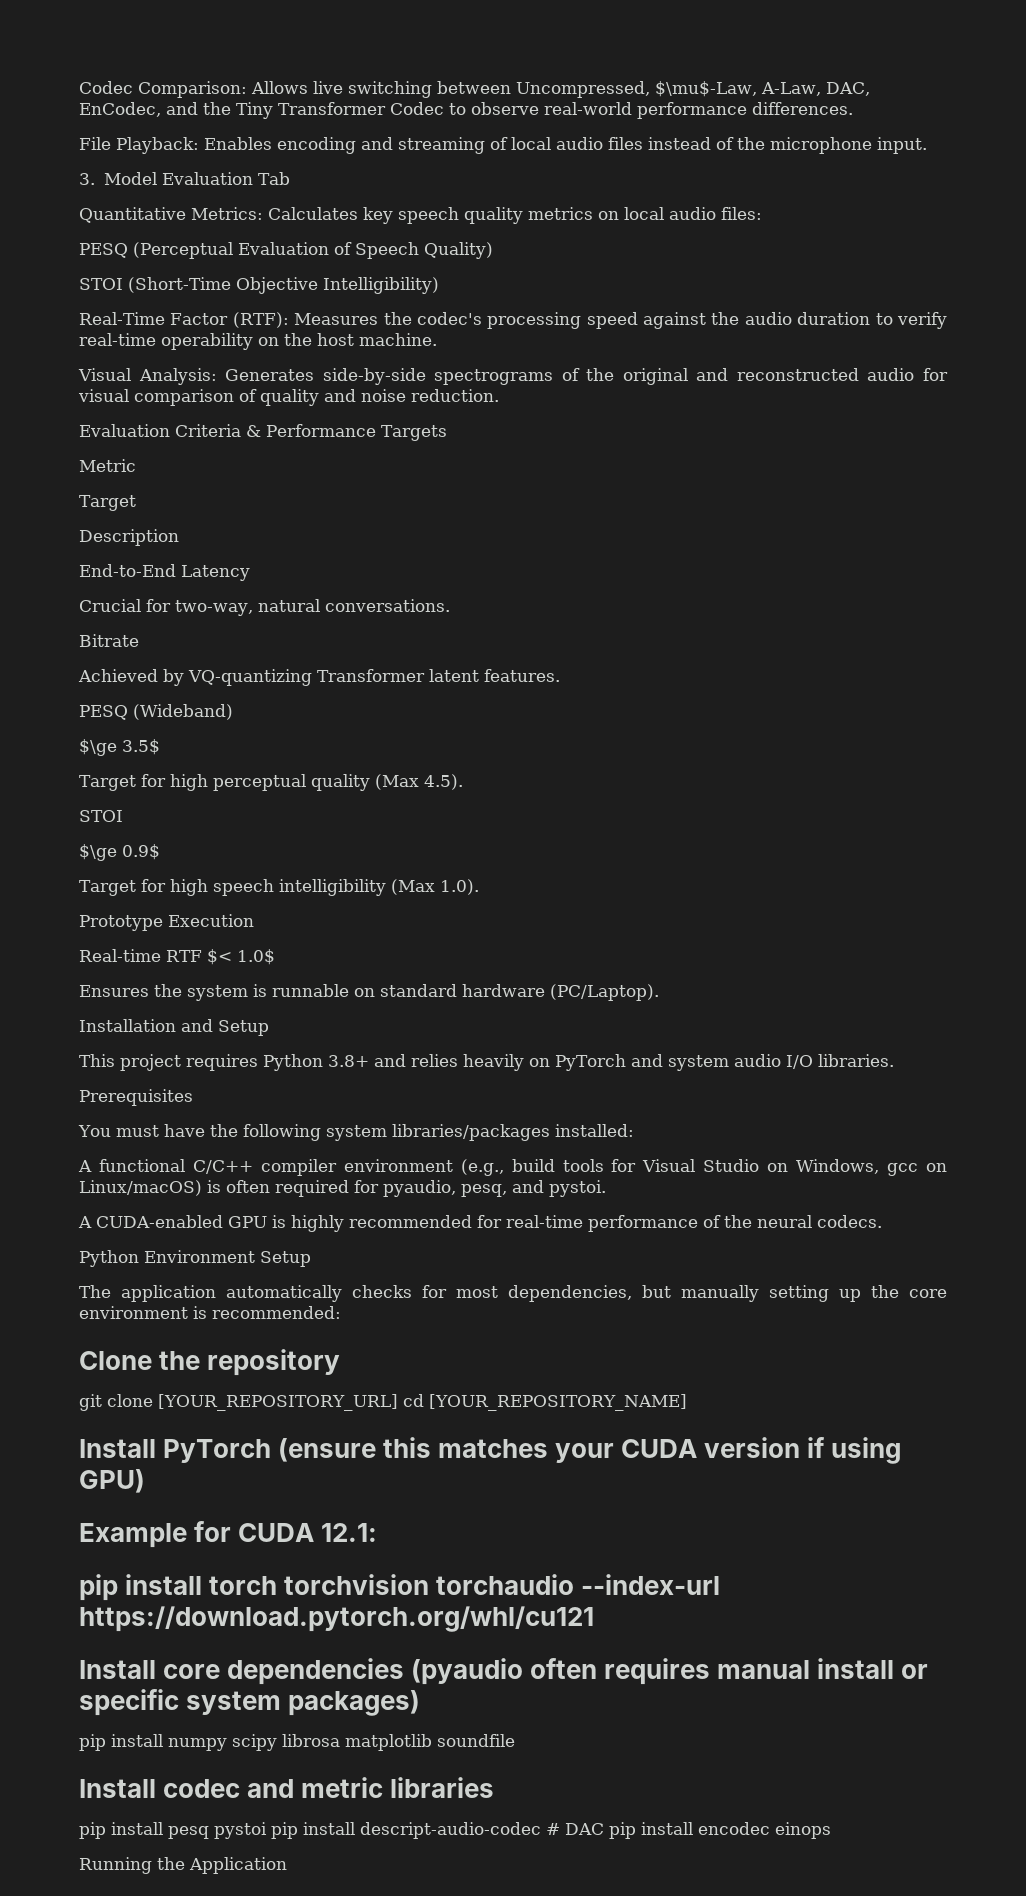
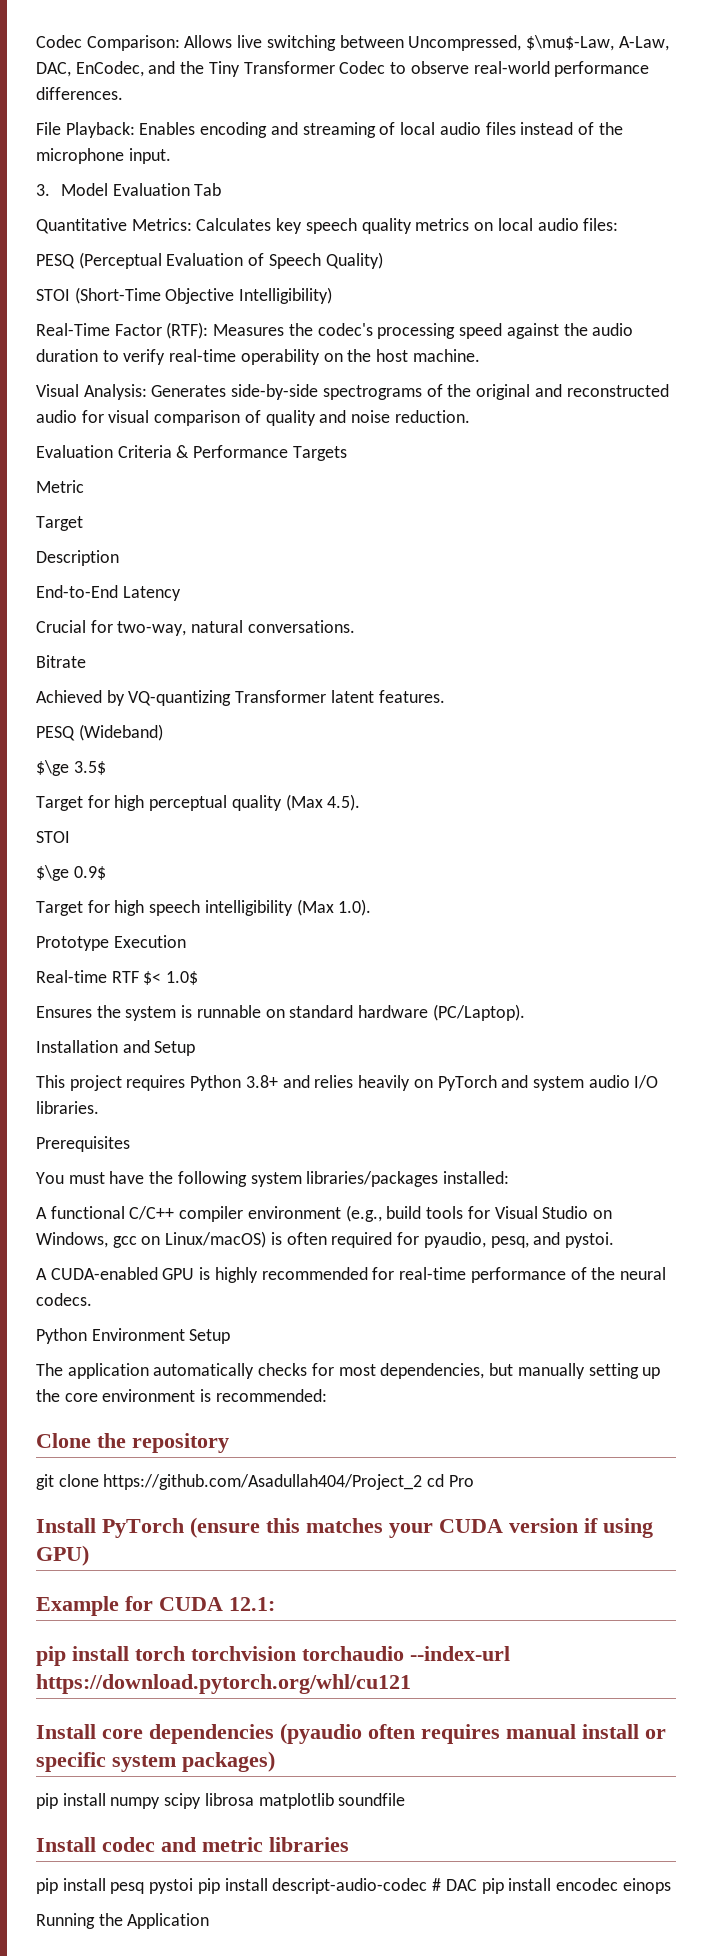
- git clone [YOUR_REPOSITORY_URL] cd [YOUR_REPOSITORY_NAME]
+ git clone https://github.com/Asadullah404/Project_2 cd Pro

